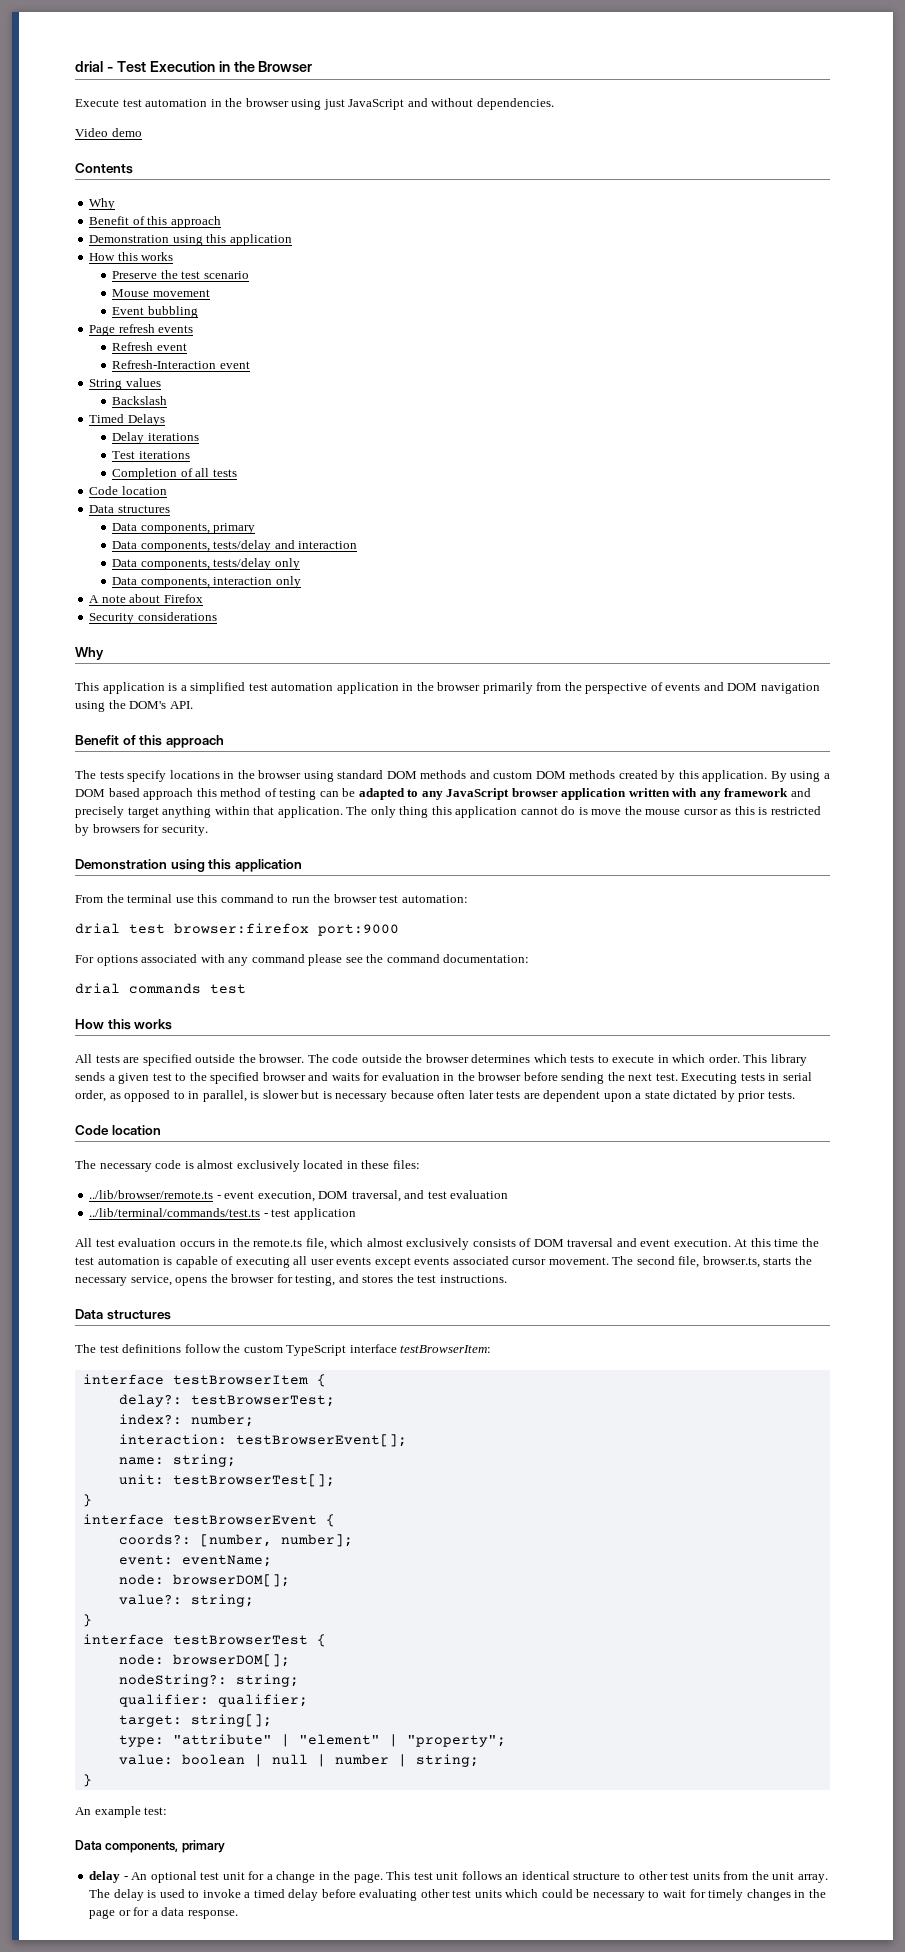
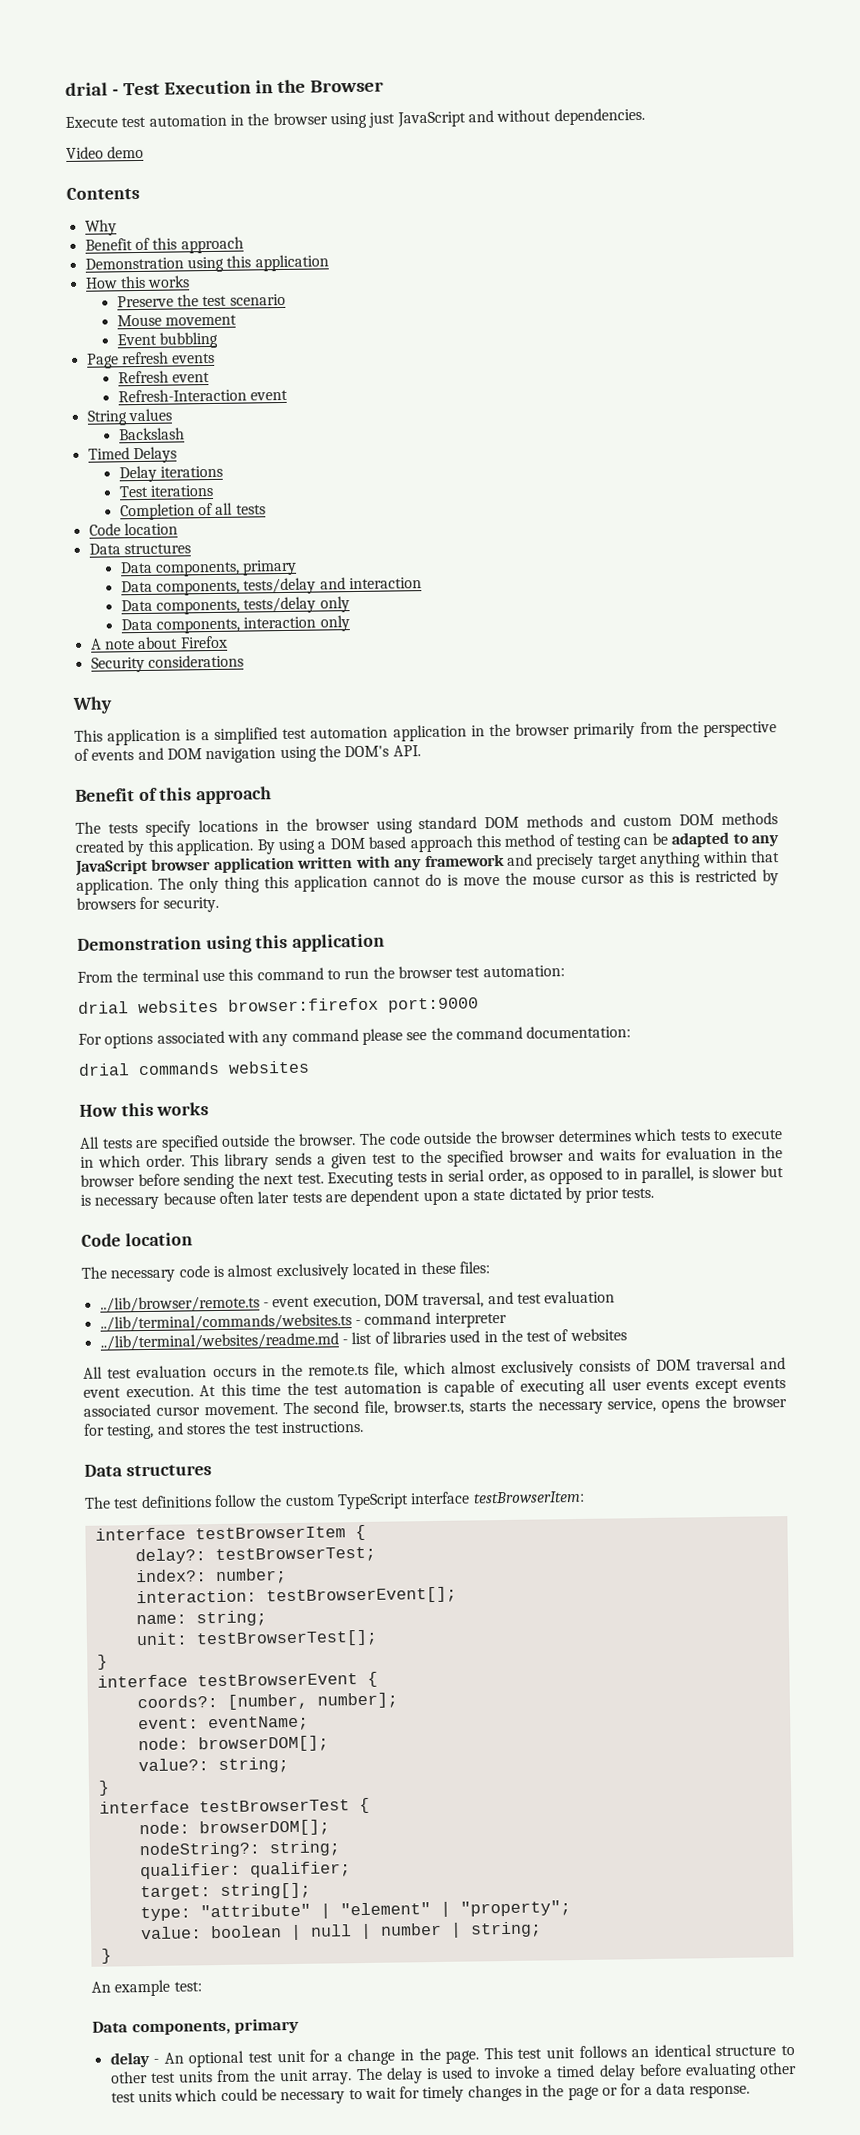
- drial test browser:firefox port:9000
+ drial websites browser:firefox port:9000
- drial commands test
+ drial commands websites
- ../lib/terminal/commands/test.ts - test application
+ ../lib/terminal/commands/websites.ts - command interpreter
+ ../lib/terminal/websites/readme.md - list of libraries used in the test of websites

